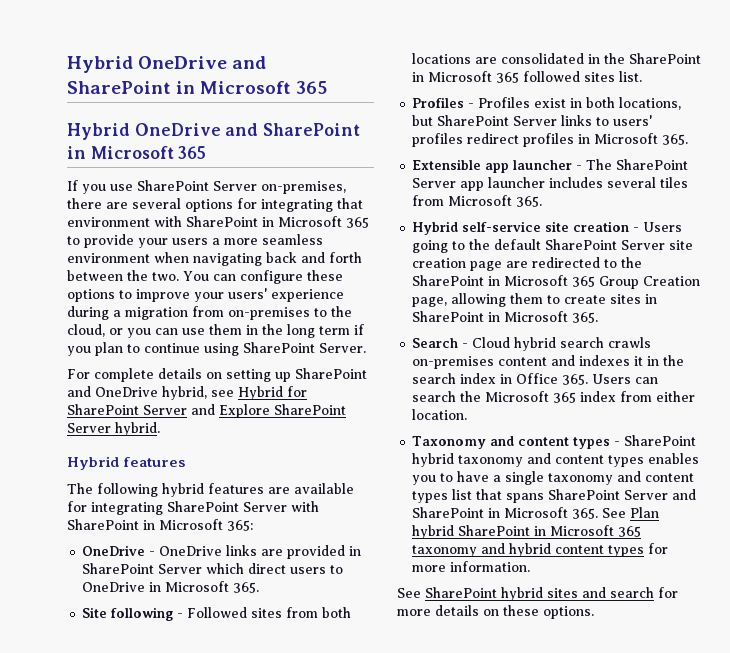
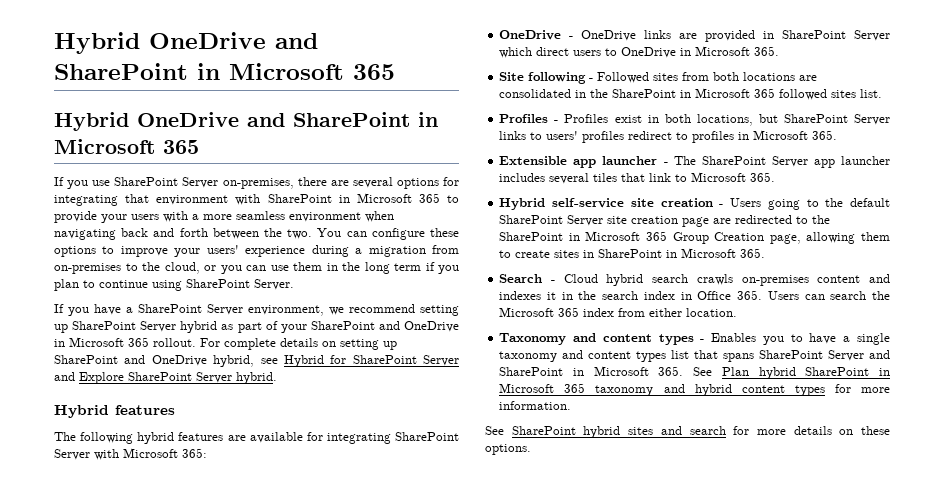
- If you use SharePoint Server on-premises, there are several options for integrating that environment with SharePoint in Microsoft 365 to provide your users a more seamless environment when navigating back and forth between the two.
+ If you use SharePoint Server on-premises, there are several options for integrating that environment with SharePoint in Microsoft 365 to provide your users with a more seamless environment when navigating back and forth between the two.
+ If you have a SharePoint Server environment, we recommend setting up SharePoint Server hybrid as part of your SharePoint and OneDrive in Microsoft 365 rollout.
- The following hybrid features are available for integrating SharePoint Server with SharePoint in Microsoft 365:
+ The following hybrid features are available for integrating SharePoint Server with Microsoft 365:
- Profiles - Profiles exist in both locations, but SharePoint Server links to users' profiles redirect profiles in Microsoft 365.
+ Profiles - Profiles exist in both locations, but SharePoint Server links to users' profiles redirect to profiles in Microsoft 365.
- Extensible app launcher - The SharePoint Server app launcher includes several tiles from Microsoft 365.
+ Extensible app launcher - The SharePoint Server app launcher includes several tiles that link to Microsoft 365.
- Taxonomy and content types - SharePoint hybrid taxonomy and content types enables you to have a single taxonomy and content types list that spans SharePoint Server and SharePoint in Microsoft 365. See Plan hybrid SharePoint in Microsoft 365 taxonomy and hybrid content types for more information.
+ Taxonomy and content types - Enables you to have a single taxonomy and content types list that spans SharePoint Server and SharePoint in Microsoft 365. See Plan hybrid SharePoint in Microsoft 365 taxonomy and hybrid content types for more information.

